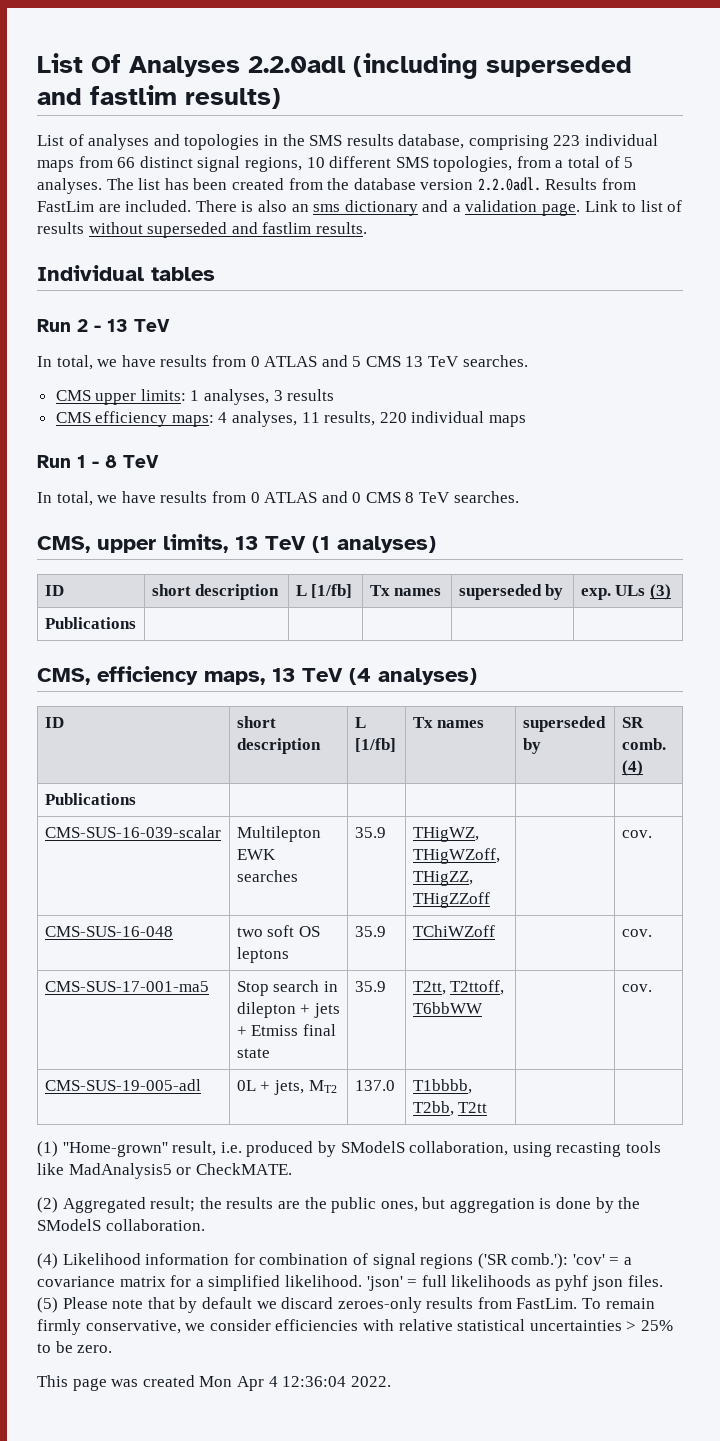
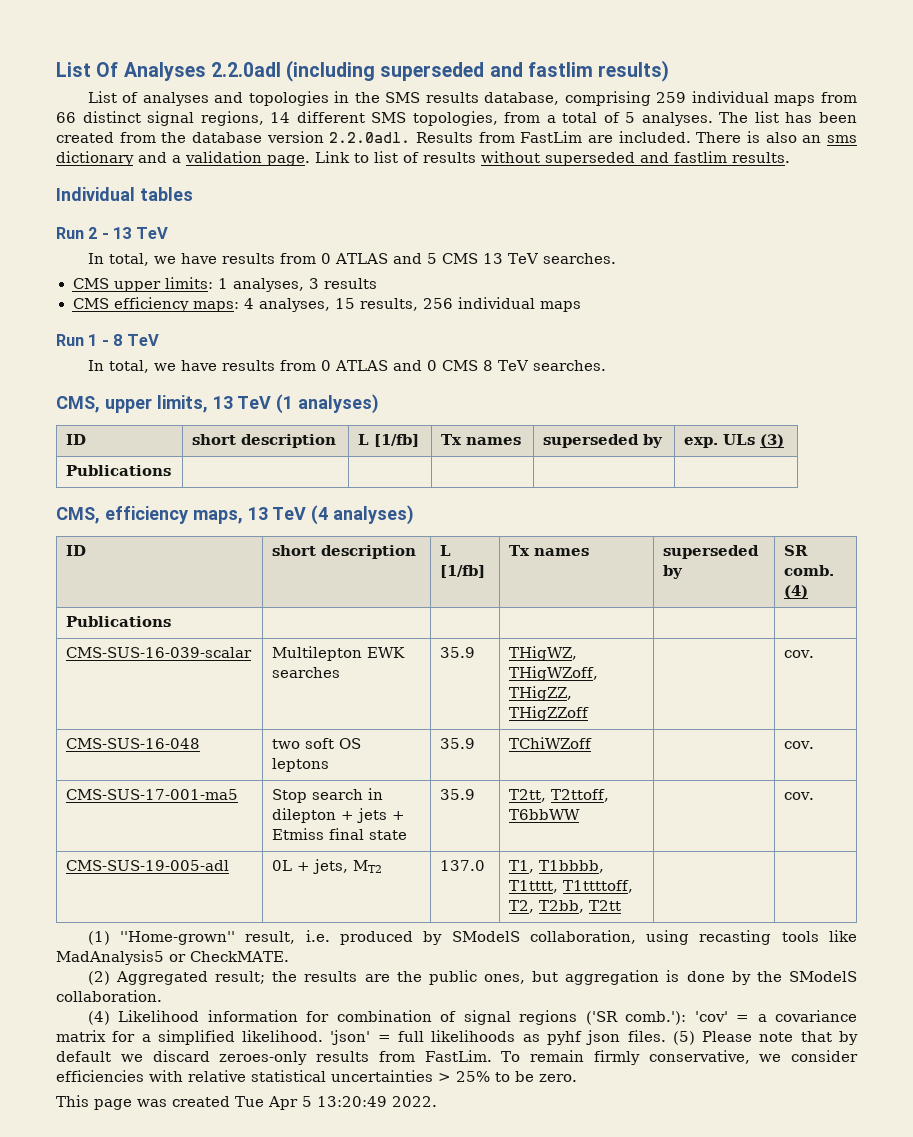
- List of analyses and topologies in the SMS results database, comprising 223 individual maps from 66 distinct signal regions, 10 different SMS topologies, from a total of 5 analyses.
+ List of analyses and topologies in the SMS results database, comprising 259 individual maps from 66 distinct signal regions, 14 different SMS topologies, from a total of 5 analyses.
- CMS efficiency maps: 4 analyses, 11 results, 220 individual maps
+ CMS efficiency maps: 4 analyses, 15 results, 256 individual maps
- CMS-SUS-19-005-adl | 0L + jets, MT2 | 137.0 | T1bbbb, T2bb, T2tt | |
+ CMS-SUS-19-005-adl | 0L + jets, MT2 | 137.0 | T1, T1bbbb, T1tttt, T1ttttoff, T2, T2bb, T2tt | |
- This page was created Mon Apr 4 12:36:04 2022.
+ This page was created Tue Apr 5 13:20:49 2022.

